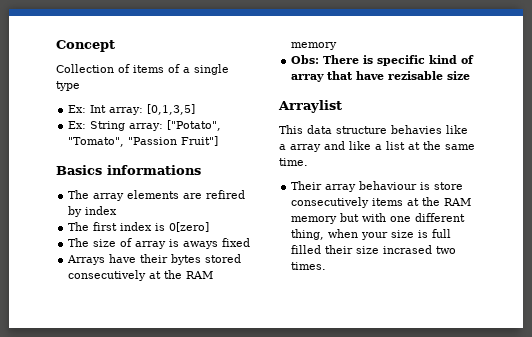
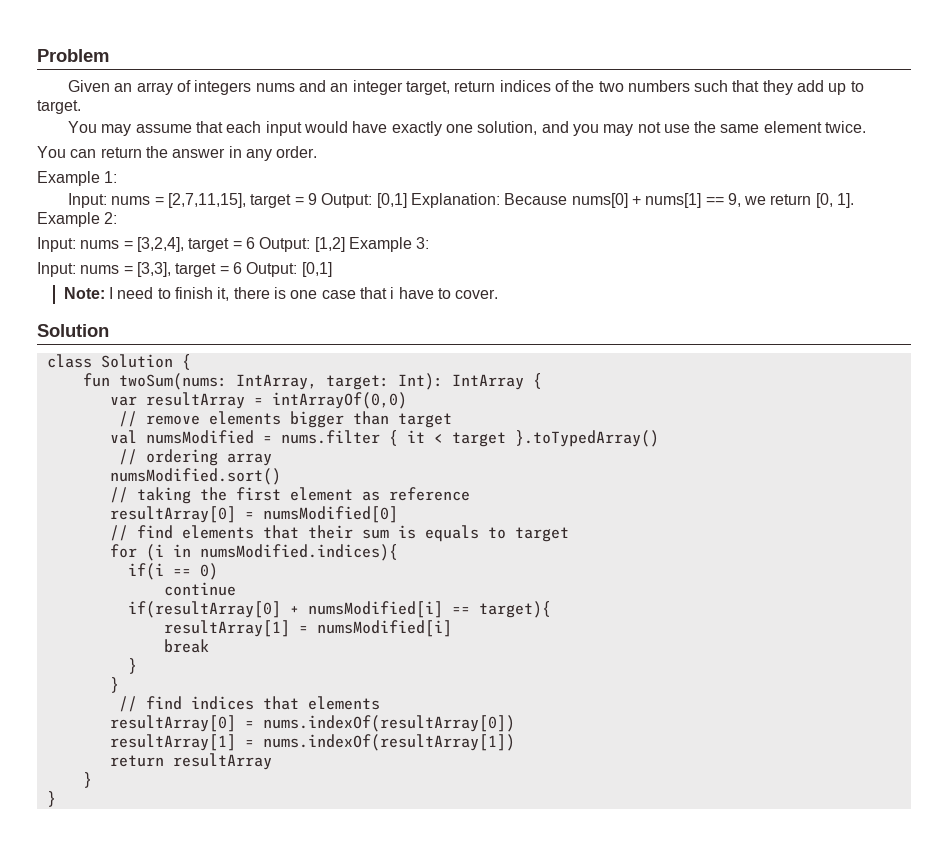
- Concept
- Collection of items of a single type
- Ex: Int array: [0,1,3,5]
- Ex: String array: ["Potato", "Tomato", "Passion Fruit"]
- Basics informations
- The array elements are refired by index
- The first index is 0[zero]
- The size of array is aways fixed
- Arrays have their bytes stored consecutively at the RAM memory
- Obs: There is specific kind of array that have rezisable size
- Arraylist
- This data structure behavies like a array and like a list at the same time.
- Their array behaviour is store consecutively items at the RAM memory but with one different thing, when your size is full filled their size incrased two times.
+ Problem
+ Given an array of integers nums and an integer target, return indices of the two numbers such that they add up to target.
+ You may assume that each input would have exactly one solution, and you may not use the same element twice.
+ You can return the answer in any order.
+ Example 1:
+ Input: nums = [2,7,11,15], target = 9 Output: [0,1] Explanation: Because nums[0] + nums[1] == 9, we return [0, 1]. Example 2:
+ Input: nums = [3,2,4], target = 6 Output: [1,2] Example 3:
+ Input: nums = [3,3], target = 6 Output: [0,1]
+ Note: I need to finish it, there is one case that i have to cover.
+ Solution
+ class Solution {
+ fun twoSum(nums: IntArray, target: Int): IntArray {
+ var resultArray = intArrayOf(0,0)
+ // remove elements bigger than target
+ val numsModified = nums.filter { it < target }.toTypedArray()
+ // ordering array
+ numsModified.sort()
+ // taking the first element as reference
+ resultArray[0] = numsModified[0]
+ // find elements that their sum is equals to target
+ for (i in numsModified.indices){
+ if(i == 0)
+ continue
+ if(resultArray[0] + numsModified[i] == target){
+ resultArray[1] = numsModified[i]
+ break
+ }
+ }
+ // find indices that elements
+ resultArray[0] = nums.indexOf(resultArray[0])
+ resultArray[1] = nums.indexOf(resultArray[1])
+ return resultArray
+ }
+ }

